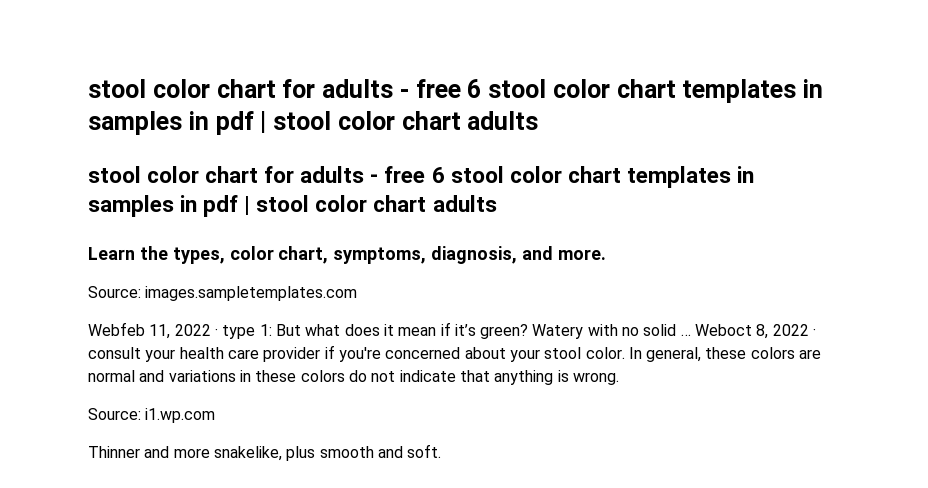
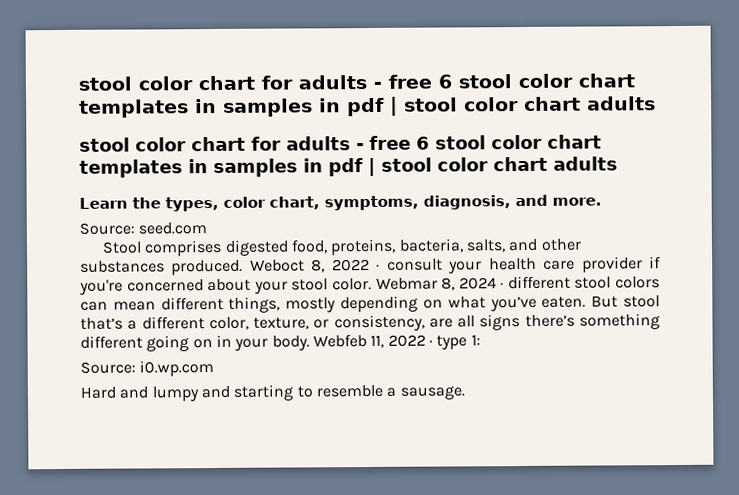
- Source: images.sampletemplates.com
- Webfeb 11, 2022 · type 1: But what does it mean if it’s green? Watery with no solid …
+ Source: seed.com
+ Stool comprises digested food, proteins, bacteria, salts, and other substances produced.
- In general, these colors are normal and variations in these colors do not indicate that anything is wrong.
- Source: i1.wp.com
- Thinner and more snakelike, plus smooth and soft.
+ Webmar 8, 2024 · different stool colors can mean different things, mostly depending on what you’ve eaten. But stool that’s a different color, texture, or consistency, are all signs there’s something different going on in your body. Webfeb 11, 2022 · type 1:
+ Source: i0.wp.com
+ Hard and lumpy and starting to resemble a sausage.

